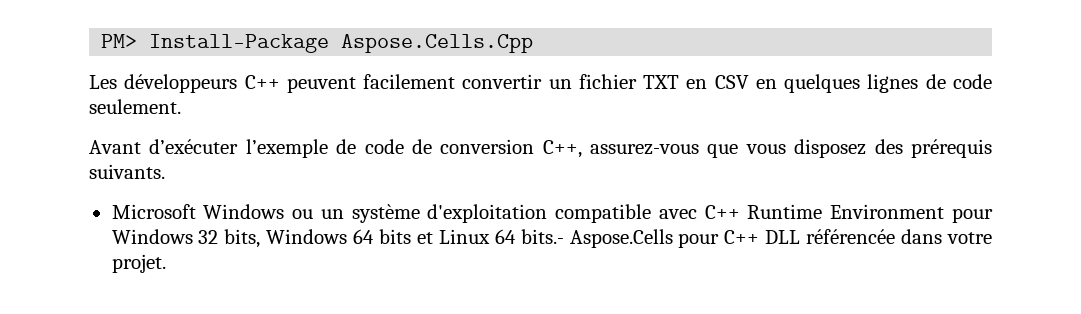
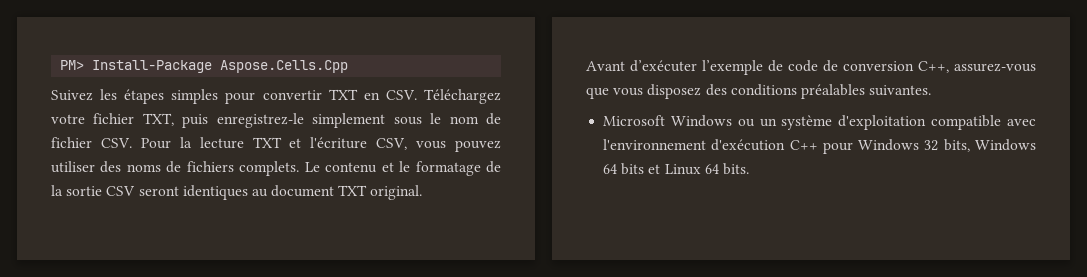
- Les développeurs C++ peuvent facilement convertir un fichier TXT en CSV en quelques lignes de code seulement.
+ Suivez les étapes simples pour convertir TXT en CSV. Téléchargez votre fichier TXT, puis enregistrez-le simplement sous le nom de fichier CSV. Pour la lecture TXT et l'écriture CSV, vous pouvez utiliser des noms de fichiers complets. Le contenu et le formatage de la sortie CSV seront identiques au document TXT original.
- Avant d’exécuter l’exemple de code de conversion C++, assurez-vous que vous disposez des prérequis suivants.
+ Avant d’exécuter l’exemple de code de conversion C++, assurez-vous que vous disposez des conditions préalables suivantes.
- Microsoft Windows ou un système d'exploitation compatible avec C++ Runtime Environment pour Windows 32 bits, Windows 64 bits et Linux 64 bits.- Aspose.Cells pour C++ DLL référencée dans votre projet.
+ Microsoft Windows ou un système d'exploitation compatible avec l'environnement d'exécution C++ pour Windows 32 bits, Windows 64 bits et Linux 64 bits.

